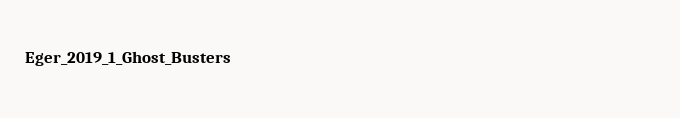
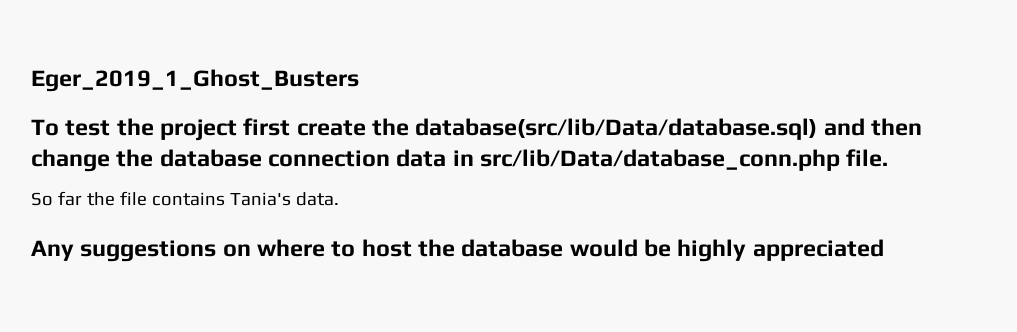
+ To test the project first create the database(src/lib/Data/database.sql) and then change the database connection data in src/lib/Data/database_conn.php file.
+ So far the file contains Tania's data.
+ Any suggestions on where to host the database would be highly appreciated

